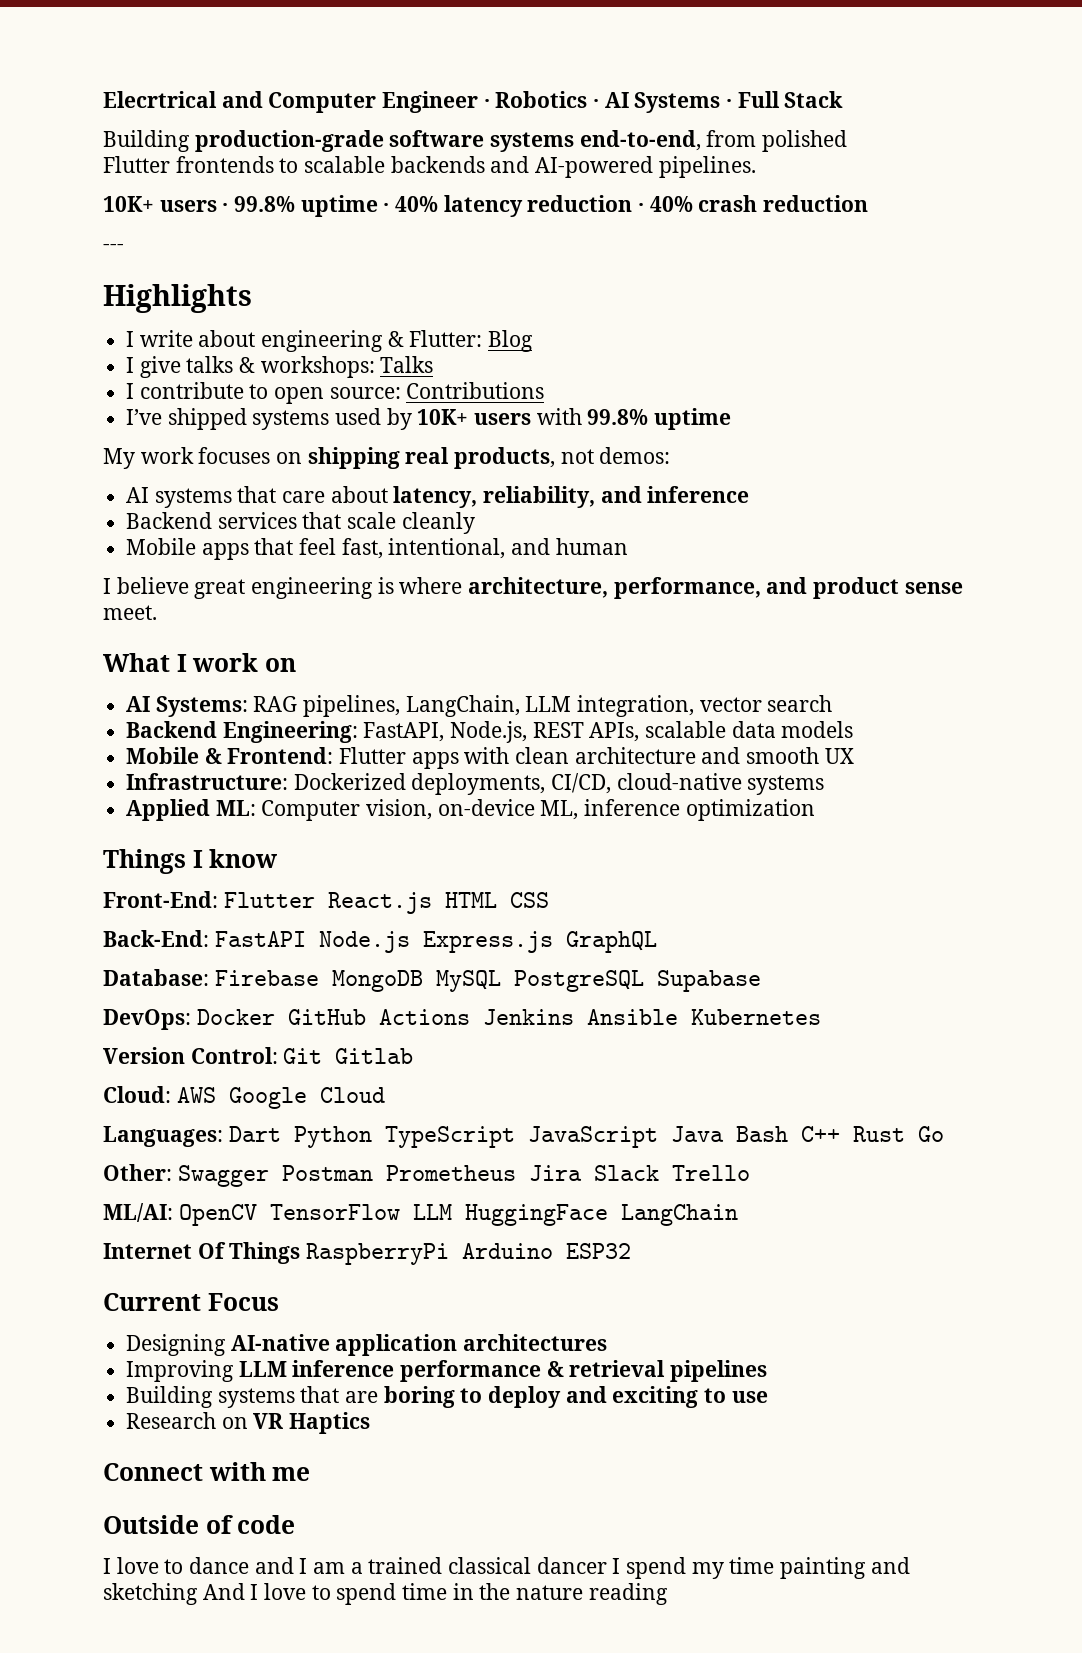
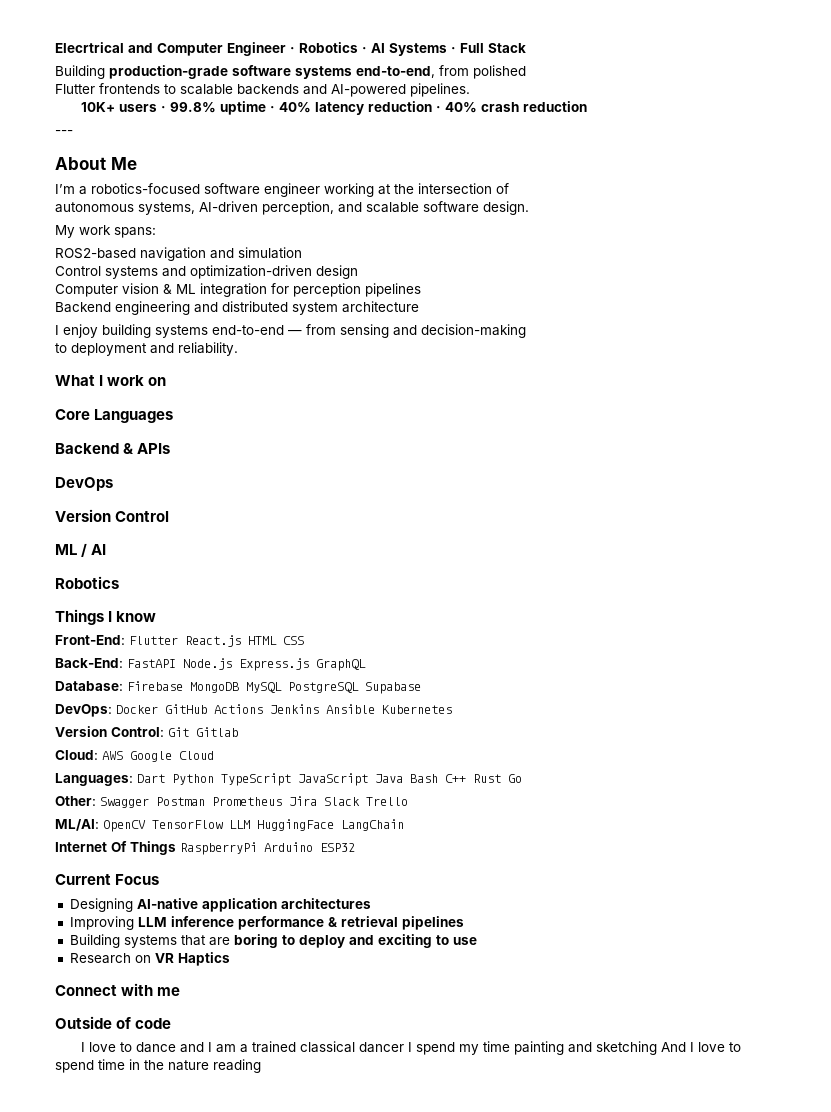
- Highlights
- I write about engineering & Flutter: Blog
- I give talks & workshops: Talks
- I contribute to open source: Contributions
- I’ve shipped systems used by 10K+ users with 99.8% uptime
- My work focuses on shipping real products, not demos:
- AI systems that care about latency, reliability, and inference
- Backend services that scale cleanly
- Mobile apps that feel fast, intentional, and human
- I believe great engineering is where architecture, performance, and product sense meet.
+ About Me
+ I’m a robotics-focused software engineer working at the intersection of
+ autonomous systems, AI-driven perception, and scalable software design.
+ My work spans:
+ ROS2-based navigation and simulation
+ Control systems and optimization-driven design
+ Computer vision & ML integration for perception pipelines
+ Backend engineering and distributed system architecture
+ I enjoy building systems end-to-end — from sensing and decision-making
+ to deployment and reliability.
  What I work on
- AI Systems: RAG pipelines, LangChain, LLM integration, vector search
- Backend Engineering: FastAPI, Node.js, REST APIs, scalable data models
- Mobile & Frontend: Flutter apps with clean architecture and smooth UX
- Infrastructure: Dockerized deployments, CI/CD, cloud-native systems
- Applied ML: Computer vision, on-device ML, inference optimization
+ Core Languages
+ Backend & APIs
+ DevOps
+ Version Control
+ ML / AI
+ Robotics

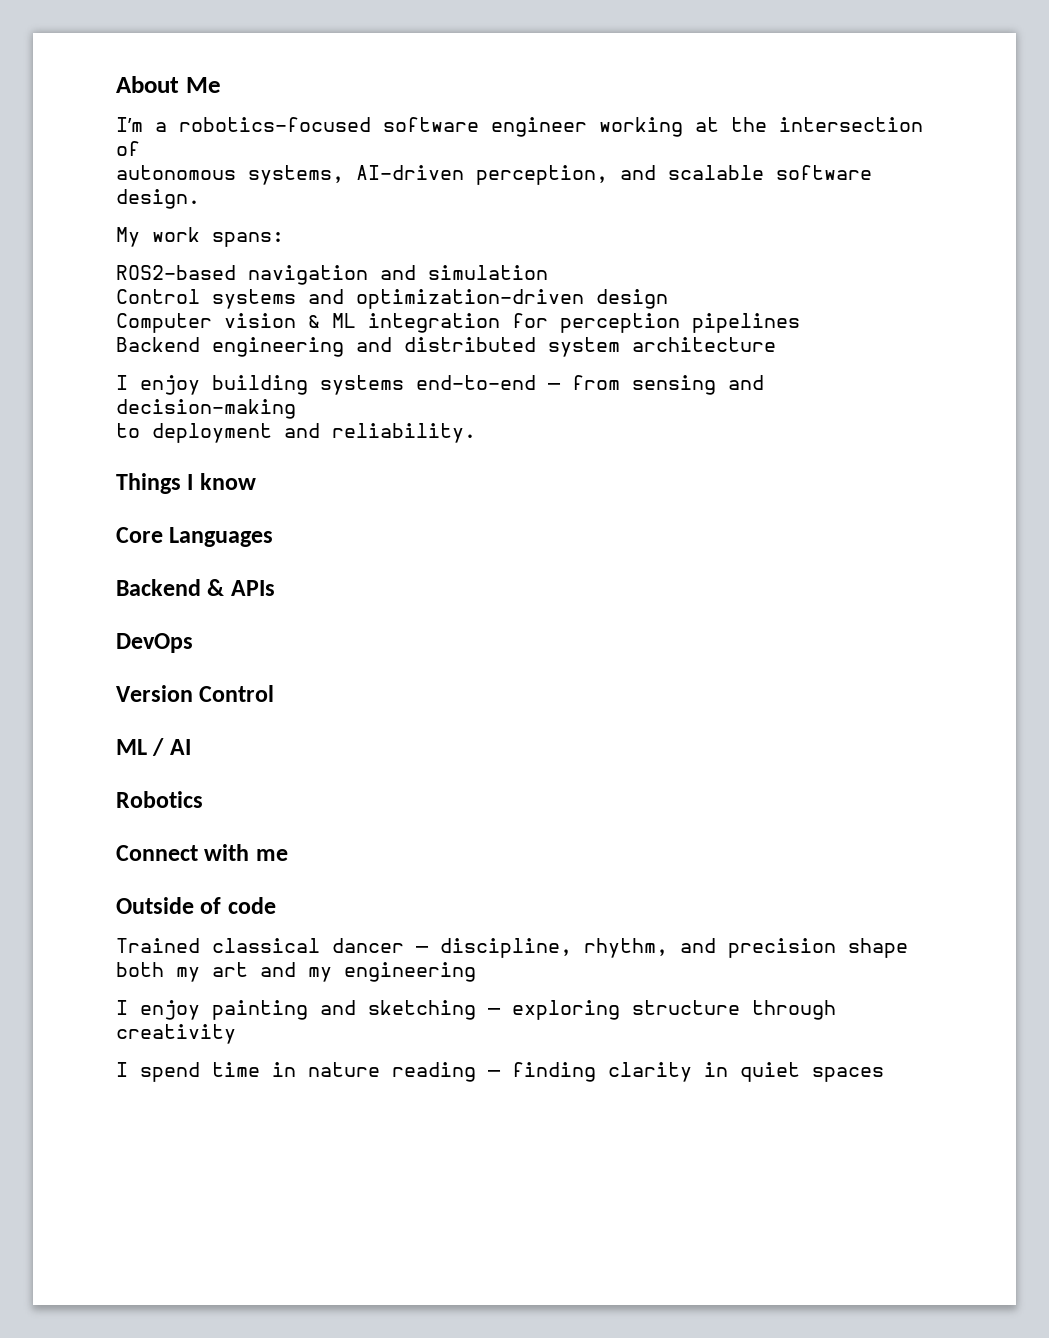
- Elecrtrical and Computer Engineer · Robotics · AI Systems · Full Stack
- Building production-grade software systems end-to-end, from polished
- Flutter frontends to scalable backends and AI-powered pipelines.
- 10K+ users · 99.8% uptime · 40% latency reduction · 40% crash reduction
- ---
- What I work on
+ Things I know
- Things I know
- Front-End: Flutter React.js HTML CSS
- Back-End: FastAPI Node.js Express.js GraphQL
- Database: Firebase MongoDB MySQL PostgreSQL Supabase
- DevOps: Docker GitHub Actions Jenkins Ansible Kubernetes
- Version Control: Git Gitlab
- Cloud: AWS Google Cloud
- Languages: Dart Python TypeScript JavaScript Java Bash C++ Rust Go
- Other: Swagger Postman Prometheus Jira Slack Trello
- ML/AI: OpenCV TensorFlow LLM HuggingFace LangChain
- Internet Of Things RaspberryPi Arduino ESP32
- Current Focus
- Designing AI-native application architectures
- Improving LLM inference performance & retrieval pipelines
- Building systems that are boring to deploy and exciting to use
- Research on VR Haptics
- I love to dance and I am a trained classical dancer I spend my time painting and sketching And I love to spend time in the nature reading
+ Trained classical dancer — discipline, rhythm, and precision shape both my art and my engineering
+ I enjoy painting and sketching — exploring structure through creativity
+ I spend time in nature reading — finding clarity in quiet spaces

